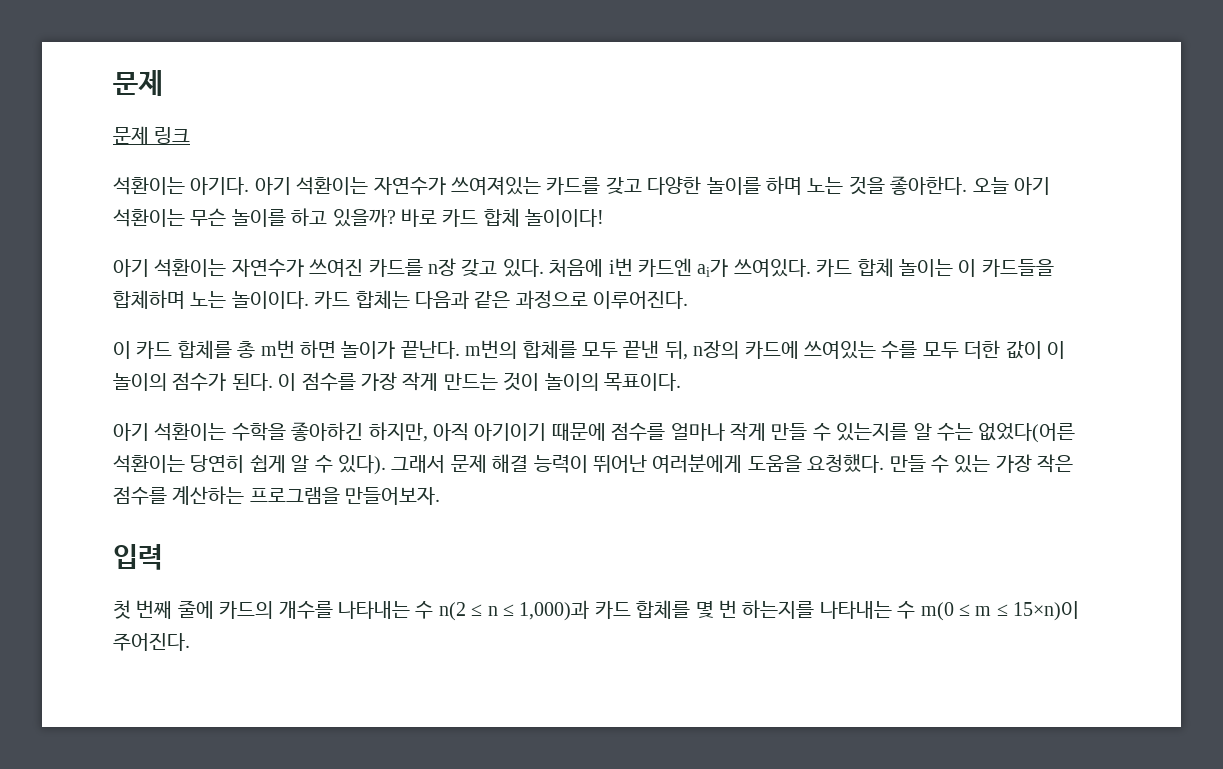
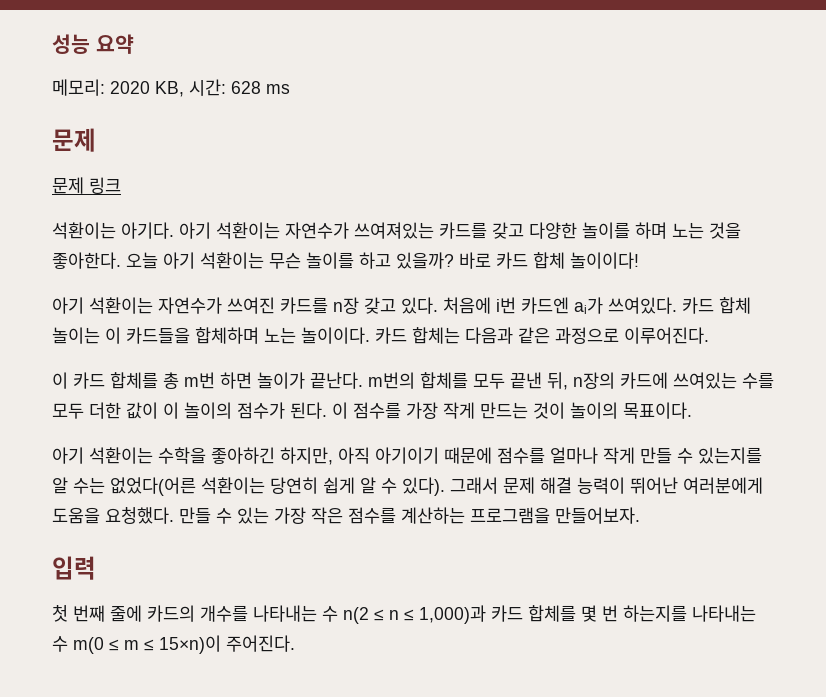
+ 성능 요약
+ 메모리: 2020 KB, 시간: 628 ms

